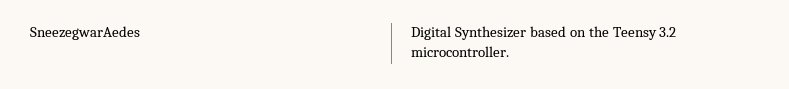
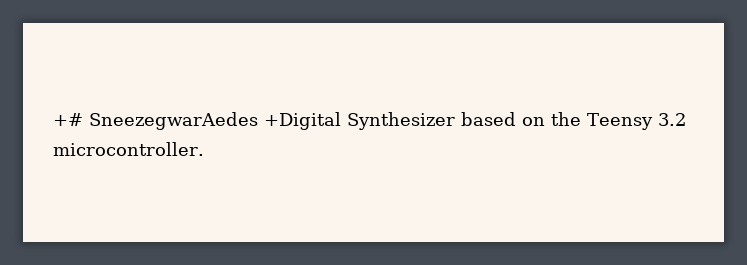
- SneezegwarAedes
- Digital Synthesizer based on the Teensy 3.2 microcontroller.
+ +# SneezegwarAedes +Digital Synthesizer based on the Teensy 3.2 microcontroller.

